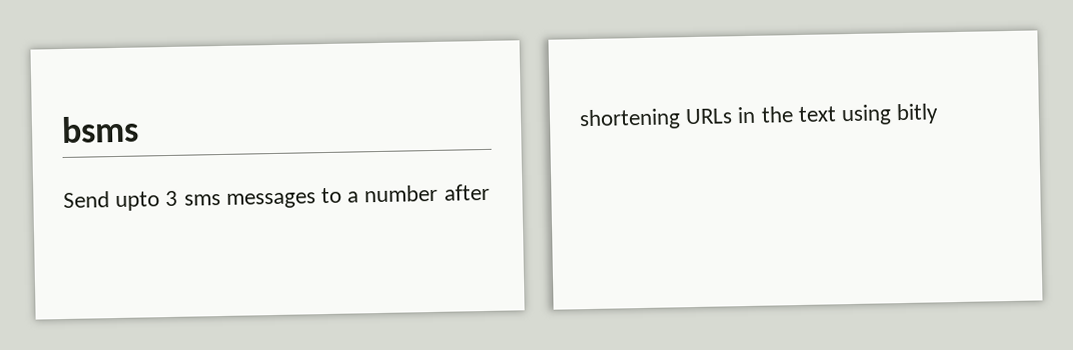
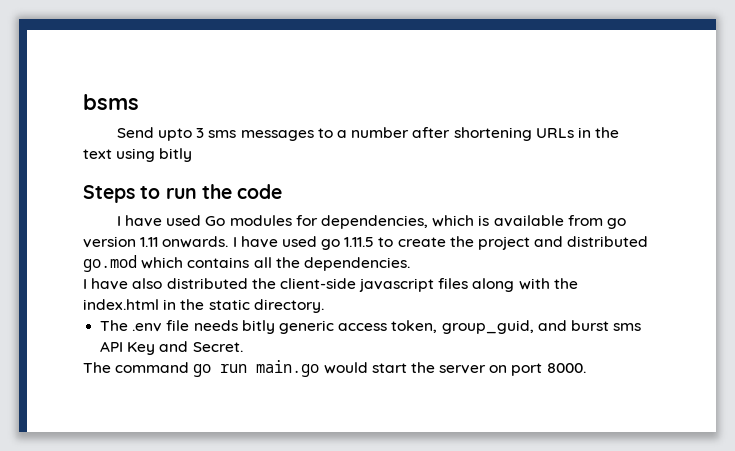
+ Steps to run the code
+ I have used Go modules for dependencies, which is available from go version 1.11 onwards. I have used go 1.11.5 to create the project and distributed go.mod which contains all the dependencies.
+ I have also distributed the client-side javascript files along with the index.html in the static directory.
+ The .env file needs bitly generic access token, group_guid, and burst sms API Key and Secret.
+ The command go run main.go would start the server on port 8000.

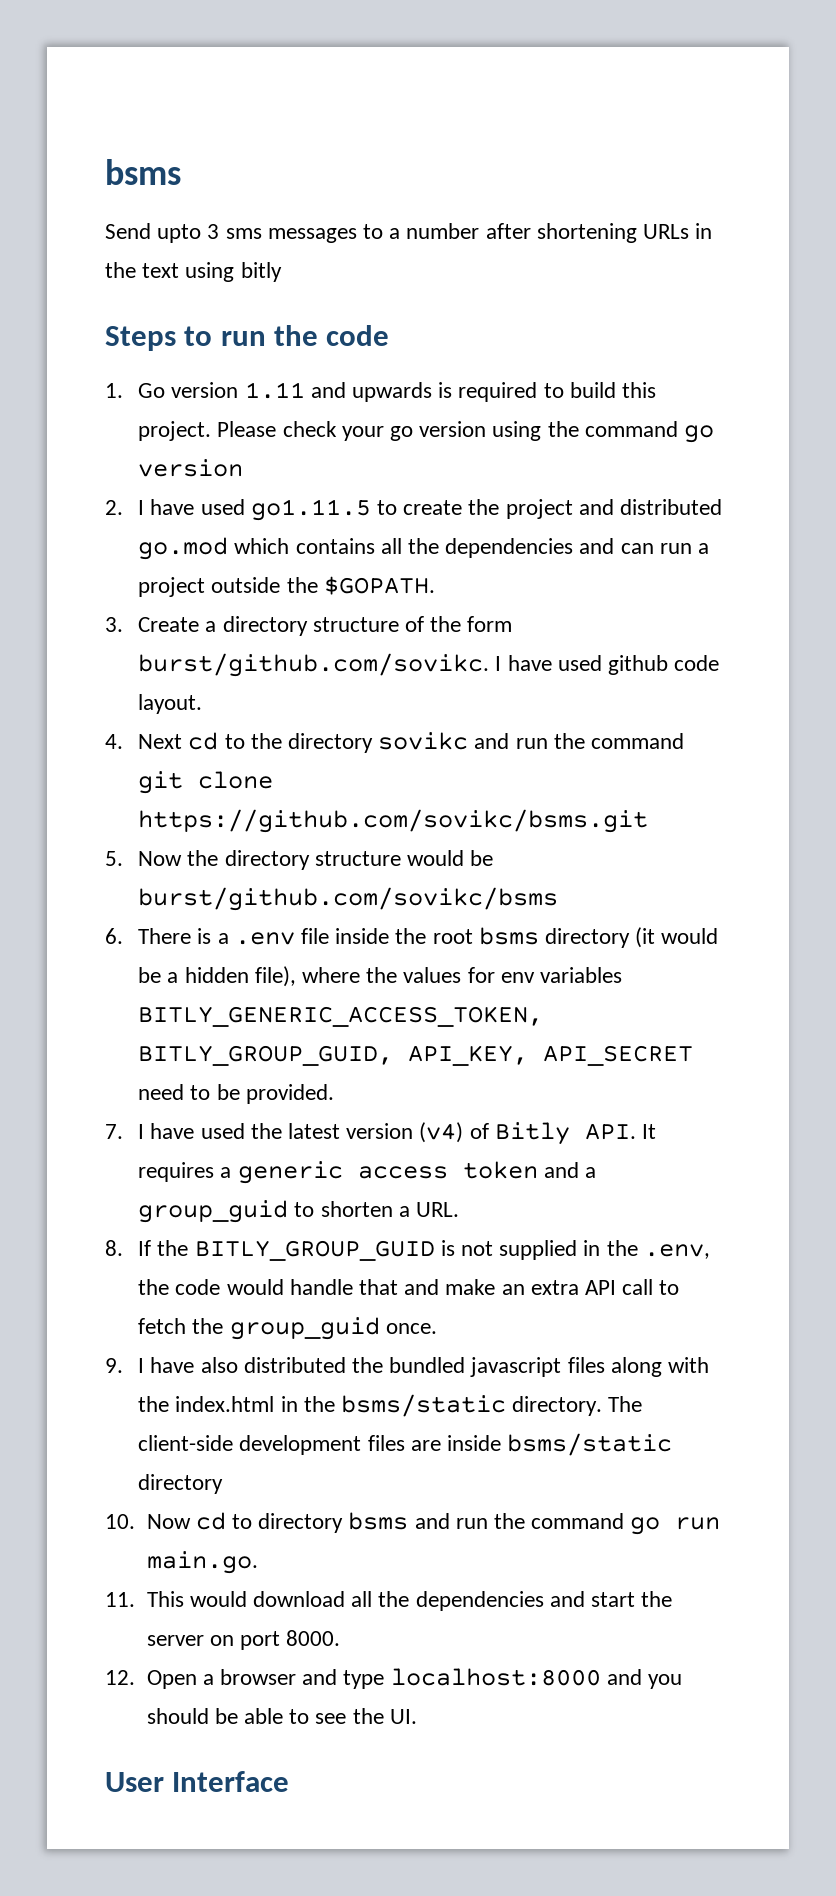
- I have used Go modules for dependencies, which is available from go version 1.11 onwards. I have used go 1.11.5 to create the project and distributed go.mod which contains all the dependencies.
- I have also distributed the client-side javascript files along with the index.html in the static directory.
- The .env file needs bitly generic access token, group_guid, and burst sms API Key and Secret.
- The command go run main.go would start the server on port 8000.
+ 1. Go version 1.11 and upwards is required to build this project. Please check your go version using the command go version
+ 2. I have used go1.11.5 to create the project and distributed go.mod which contains all the dependencies and can run a project outside the $GOPATH.
+ 3. Create a directory structure of the form burst/github.com/sovikc. I have used github code layout.
+ 4. Next cd to the directory sovikc and run the command git clone https://github.com/sovikc/bsms.git
+ 5. Now the directory structure would be burst/github.com/sovikc/bsms
+ 6. There is a .env file inside the root bsms directory (it would be a hidden file), where the values for env variables BITLY_GENERIC_ACCESS_TOKEN, BITLY_GROUP_GUID, API_KEY, API_SECRET need to be provided.
+ 7. I have used the latest version (v4) of Bitly API. It requires a generic access token and a group_guid to shorten a URL.
+ 8. If the BITLY_GROUP_GUID is not supplied in the .env, the code would handle that and make an extra API call to fetch the group_guid once.
+ 9. I have also distributed the bundled javascript files along with the index.html in the bsms/static directory. The client-side development files are inside bsms/static directory
+ 10. Now cd to directory bsms and run the command go run main.go.
+ 11. This would download all the dependencies and start the server on port 8000.
+ 12. Open a browser and type localhost:8000 and you should be able to see the UI.
+ User Interface

